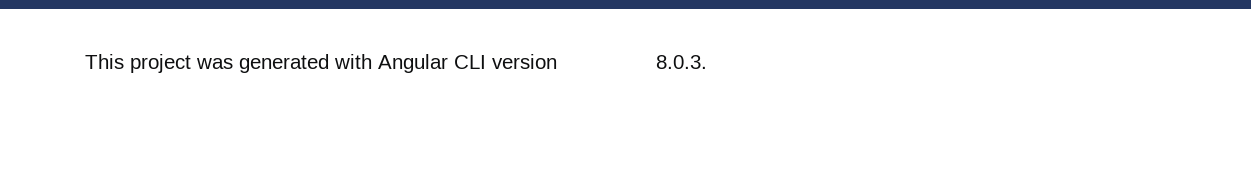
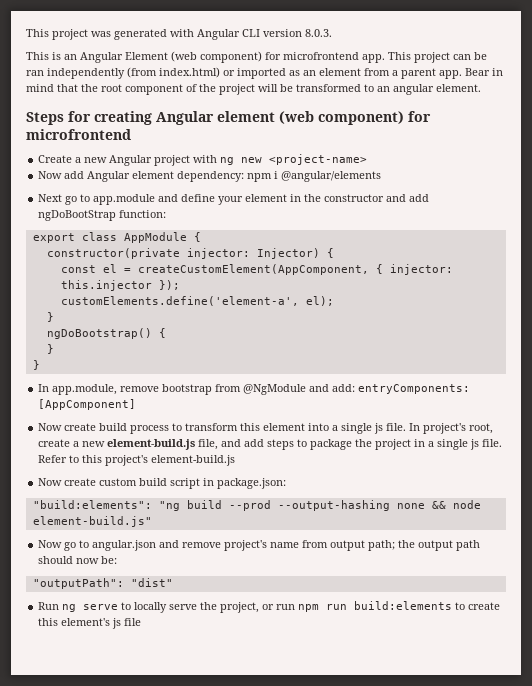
+ This is an Angular Element (web component) for microfrontend app. This project can be ran independently (from index.html) or imported as an element from a parent app. Bear in mind that the root component of the project will be transformed to an angular element.
+ Steps for creating Angular element (web component) for microfrontend
+ Create a new Angular project with ng new <project-name>
+ Now add Angular element dependency: npm i @angular/elements
+ Next go to app.module and define your element in the constructor and add ngDoBootStrap function:
+ export class AppModule {
+ constructor(private injector: Injector) {
+ const el = createCustomElement(AppComponent, { injector: this.injector });
+ customElements.define('element-a', el);
+ }
+ ngDoBootstrap() {
+ }
+ }
+ In app.module, remove bootstrap from @NgModule and add: entryComponents: [AppComponent]
+ Now create build process to transform this element into a single js file. In project's root, create a new element-build.js file, and add steps to package the project in a single js file. Refer to this project's element-build.js
+ Now create custom build script in package.json:
+ "build:elements": "ng build --prod --output-hashing none && node element-build.js"
+ Now go to angular.json and remove project's name from output path; the output path should now be:
+ "outputPath": "dist"
+ Run ng serve to locally serve the project, or run npm run build:elements to create this element's js file

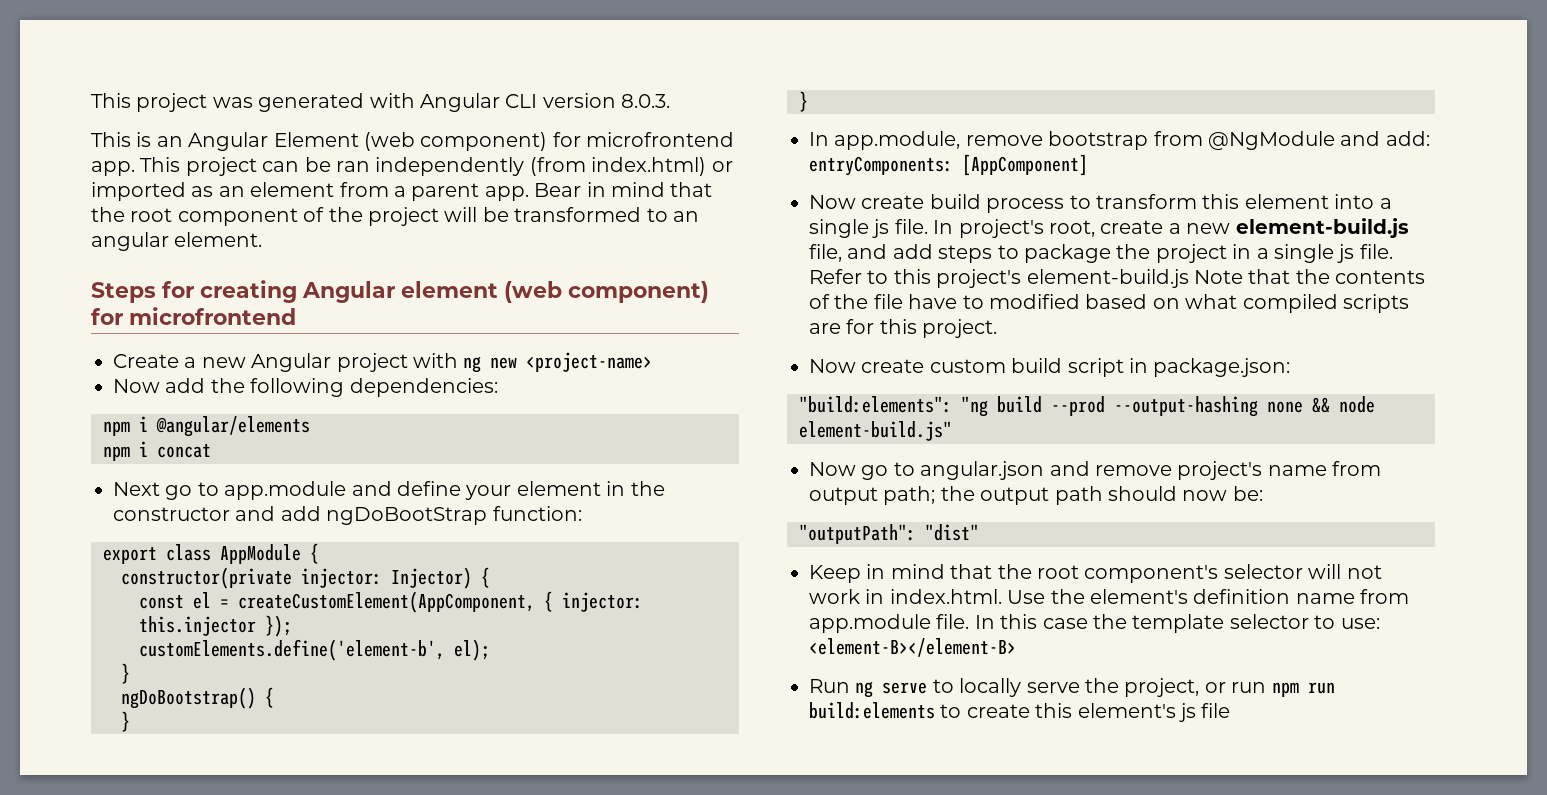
- Now add Angular element dependency: npm i @angular/elements
+ Now add the following dependencies:
+ npm i @angular/elements
+ npm i concat
- customElements.define('element-a', el);
+ customElements.define('element-b', el);
- Refer to this project's element-build.js
+ Refer to this project's element-build.js Note that the contents of the file have to modified based on what compiled scripts are for this project.
+ Keep in mind that the root component's selector will not work in index.html. Use the element's definition name from app.module file. In this case the template selector to use: <element-B></element-B>

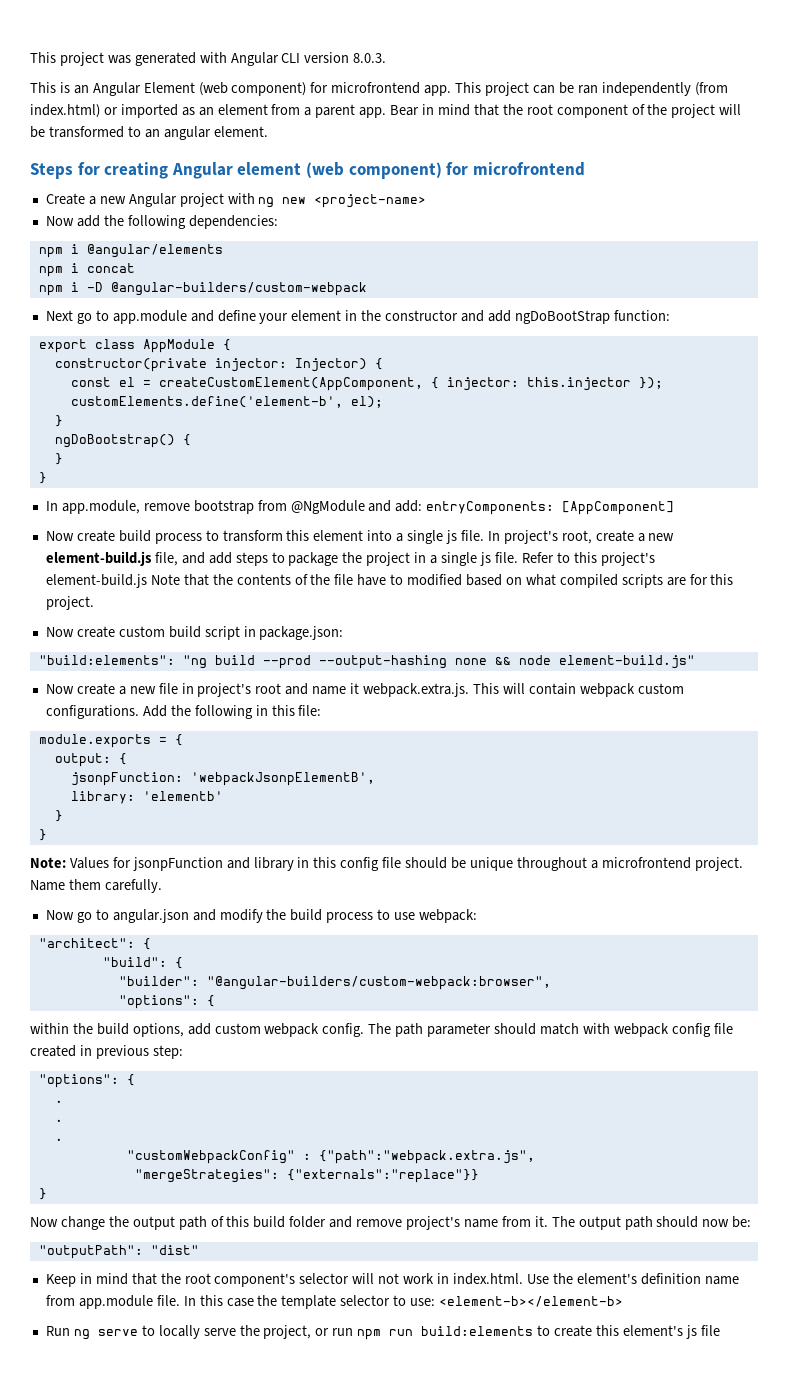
+ npm i -D @angular-builders/custom-webpack
+ Now create a new file in project's root and name it webpack.extra.js. This will contain webpack custom configurations. Add the following in this file:
+ module.exports = {
+ output: {
+ jsonpFunction: 'webpackJsonpElementB',
+ library: 'elementb'
+ }
+ }
+ Note: Values for jsonpFunction and library in this config file should be unique throughout a microfrontend project. Name them carefully.
- Now go to angular.json and remove project's name from output path; the output path should now be:
+ Now go to angular.json and modify the build process to use webpack:
+ "architect": {
+ "build": {
+ "builder": "@angular-builders/custom-webpack:browser",
+ "options": {
+ within the build options, add custom webpack config. The path parameter should match with webpack config file created in previous step:
+ "options": {
+ .
+ .
+ .
+ "customWebpackConfig" : {"path":"webpack.extra.js",
+ "mergeStrategies": {"externals":"replace"}}
+ }
+ Now change the output path of this build folder and remove project's name from it. The output path should now be:
- In this case the template selector to use: <element-B></element-B>
+ In this case the template selector to use: <element-b></element-b>

